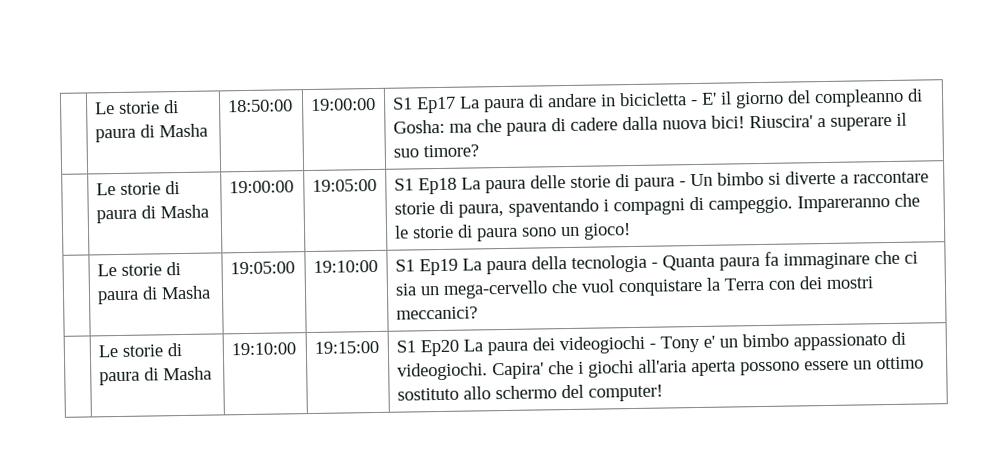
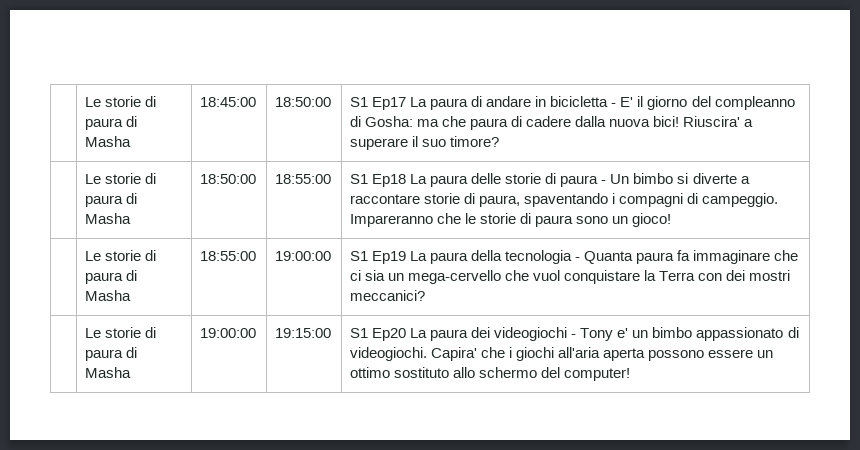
- | Le storie di paura di Masha | 18:50:00 | 19:00:00 | S1 Ep17 La paura di andare in bicicletta - E' il giorno del compleanno di Gosha: ma che paura di cadere dalla nuova bici! Riuscira' a superare il suo timore?
+ | Le storie di paura di Masha | 18:45:00 | 18:50:00 | S1 Ep17 La paura di andare in bicicletta - E' il giorno del compleanno di Gosha: ma che paura di cadere dalla nuova bici! Riuscira' a superare il suo timore?
- | Le storie di paura di Masha | 19:00:00 | 19:05:00 | S1 Ep18 La paura delle storie di paura - Un bimbo si diverte a raccontare storie di paura, spaventando i compagni di campeggio. Impareranno che le storie di paura sono un gioco!
+ | Le storie di paura di Masha | 18:50:00 | 18:55:00 | S1 Ep18 La paura delle storie di paura - Un bimbo si diverte a raccontare storie di paura, spaventando i compagni di campeggio. Impareranno che le storie di paura sono un gioco!
- | Le storie di paura di Masha | 19:05:00 | 19:10:00 | S1 Ep19 La paura della tecnologia - Quanta paura fa immaginare che ci sia un mega-cervello che vuol conquistare la Terra con dei mostri meccanici?
+ | Le storie di paura di Masha | 18:55:00 | 19:00:00 | S1 Ep19 La paura della tecnologia - Quanta paura fa immaginare che ci sia un mega-cervello che vuol conquistare la Terra con dei mostri meccanici?
- | Le storie di paura di Masha | 19:10:00 | 19:15:00 | S1 Ep20 La paura dei videogiochi - Tony e' un bimbo appassionato di videogiochi. Capira' che i giochi all'aria aperta possono essere un ottimo sostituto allo schermo del computer!
+ | Le storie di paura di Masha | 19:00:00 | 19:15:00 | S1 Ep20 La paura dei videogiochi - Tony e' un bimbo appassionato di videogiochi. Capira' che i giochi all'aria aperta possono essere un ottimo sostituto allo schermo del computer!

